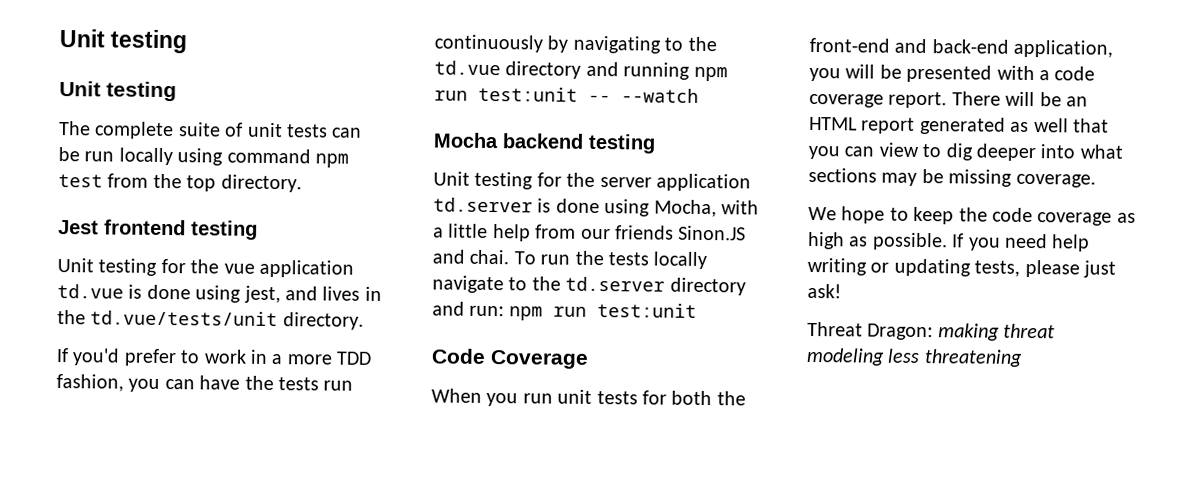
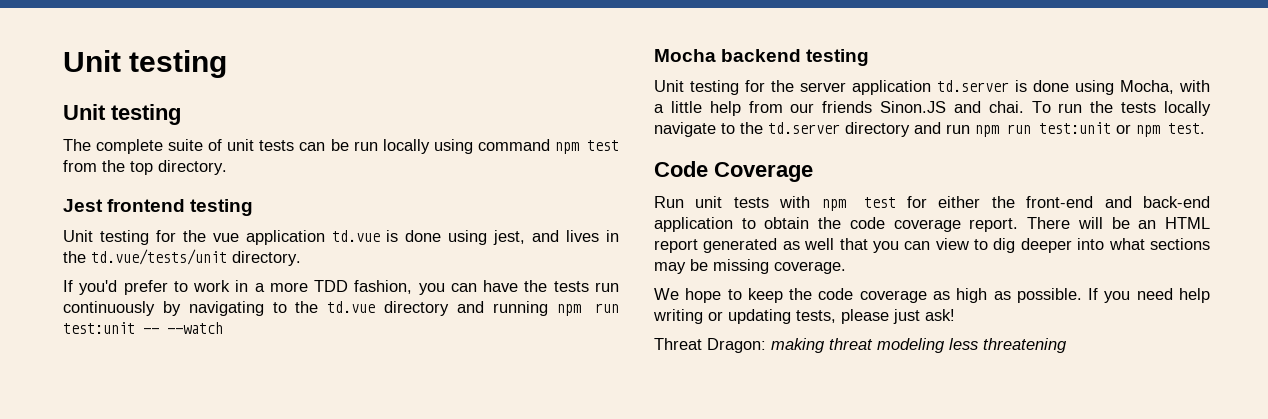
- To run the tests locally navigate to the td.server directory and run: npm run test:unit
+ To run the tests locally navigate to the td.server directory and run npm run test:unit or npm test.
- When you run unit tests for both the front-end and back-end application, you will be presented with a code coverage report.
+ Run unit tests with npm test for either the front-end and back-end application to obtain the code coverage report.

